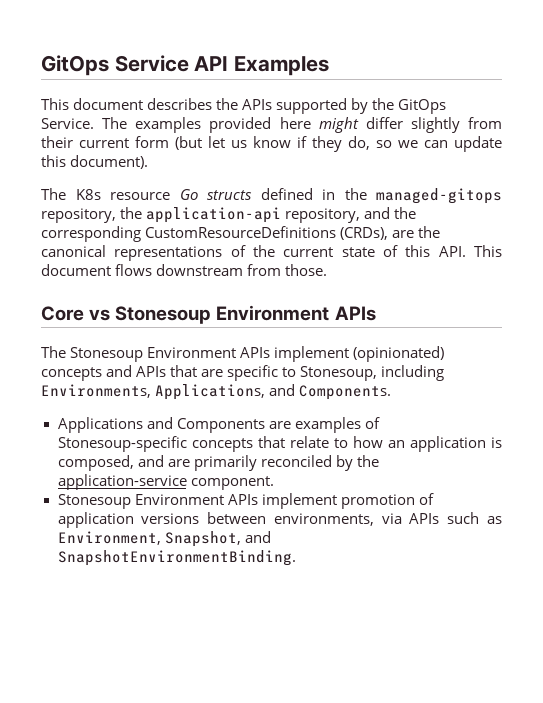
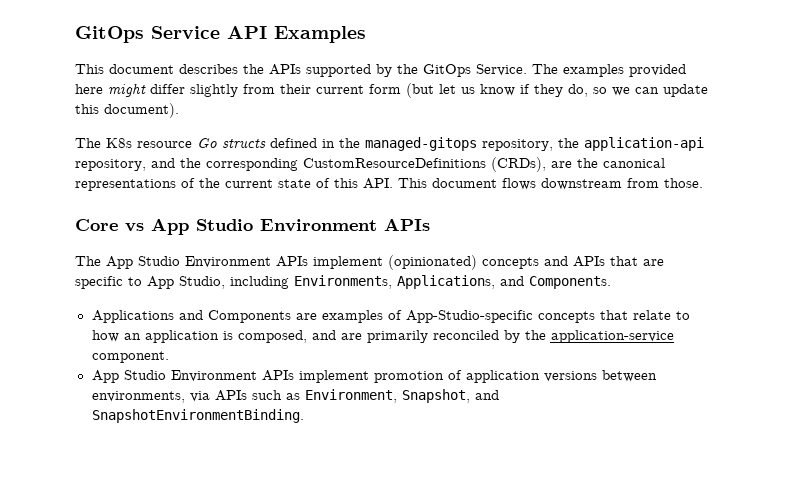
- Core vs Stonesoup Environment APIs
+ Core vs App Studio Environment APIs
- The Stonesoup Environment APIs implement (opinionated) concepts and APIs that are specific to Stonesoup, including Environments, Applications, and Components.
+ The App Studio Environment APIs implement (opinionated) concepts and APIs that are specific to App Studio, including Environments, Applications, and Components.
- Applications and Components are examples of Stonesoup-specific concepts that relate to how an application is composed, and are primarily reconciled by the application-service component.
+ Applications and Components are examples of App-Studio-specific concepts that relate to how an application is composed, and are primarily reconciled by the application-service component.
- Stonesoup Environment APIs implement promotion of application versions between environments, via APIs such as Environment, Snapshot, and SnapshotEnvironmentBinding.
+ App Studio Environment APIs implement promotion of application versions between environments, via APIs such as Environment, Snapshot, and SnapshotEnvironmentBinding.

